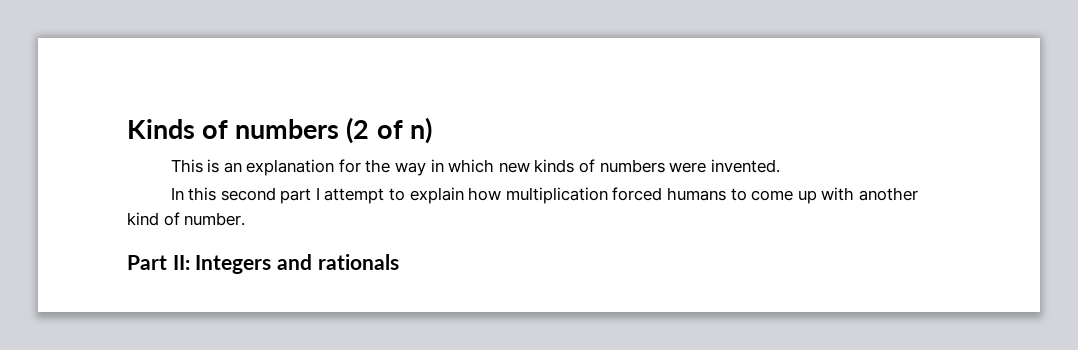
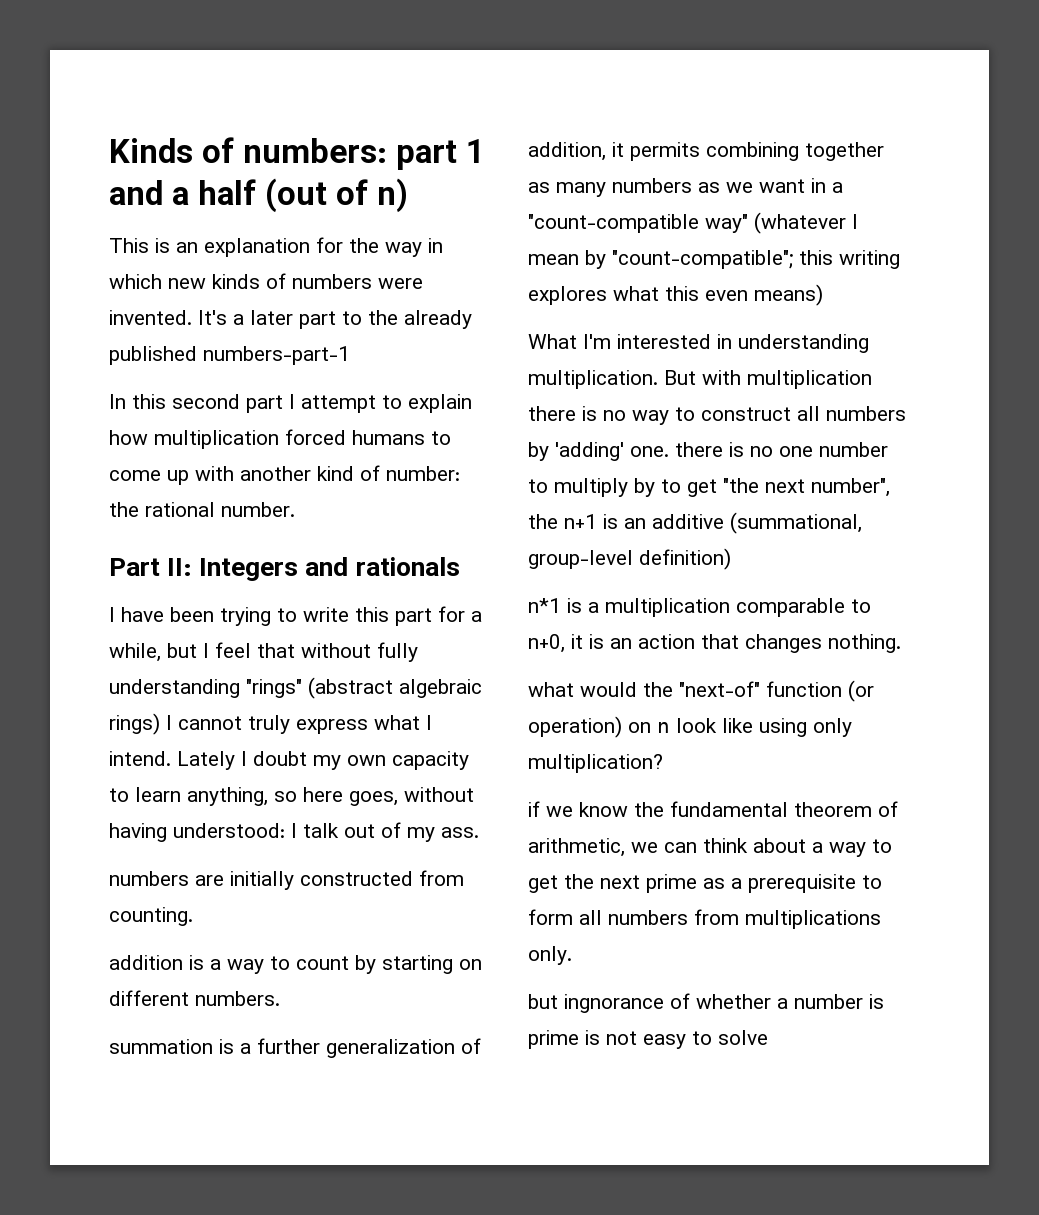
- Kinds of numbers (2 of n)
+ Kinds of numbers: part 1 and a half (out of n)
+ It's a later part to the already published numbers-part-1
- In this second part I attempt to explain how multiplication forced humans to come up with another kind of number.
+ In this second part I attempt to explain how multiplication forced humans to come up with another kind of number: the rational number.
+ I have been trying to write this part for a while, but I feel that without fully understanding "rings" (abstract algebraic rings) I cannot truly express what I intend. Lately I doubt my own capacity to learn anything, so here goes, without having understood: I talk out of my ass.
+ numbers are initially constructed from counting.
+ addition is a way to count by starting on different numbers.
+ summation is a further generalization of addition, it permits combining together as many numbers as we want in a "count-compatible way" (whatever I mean by "count-compatible"; this writing explores what this even means)
+ What I'm interested in understanding multiplication. But with multiplication there is no way to construct all numbers by 'adding' one. there is no one number to multiply by to get "the next number", the n+1 is an additive (summational, group-level definition)
+ n*1 is a multiplication comparable to n+0, it is an action that changes nothing.
+ what would the "next-of" function (or operation) on n look like using only multiplication?
+ if we know the fundamental theorem of arithmetic, we can think about a way to get the next prime as a prerequisite to form all numbers from multiplications only.
+ but ingnorance of whether a number is prime is not easy to solve

